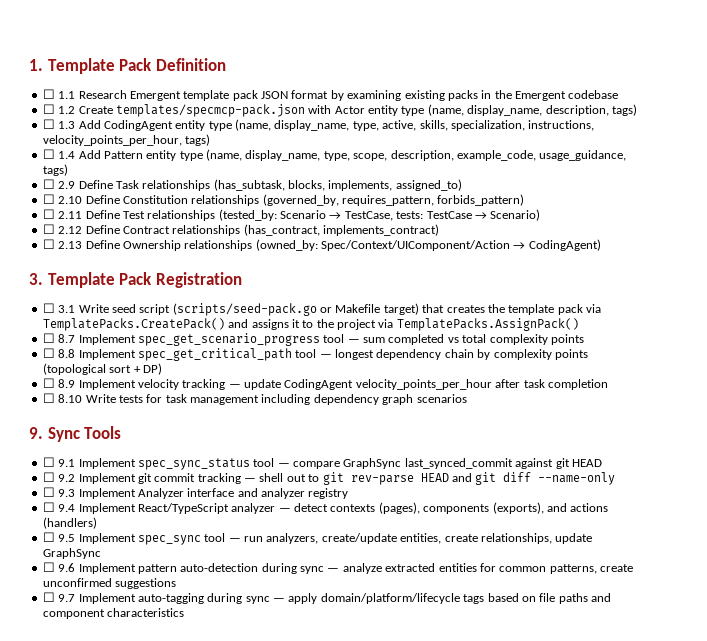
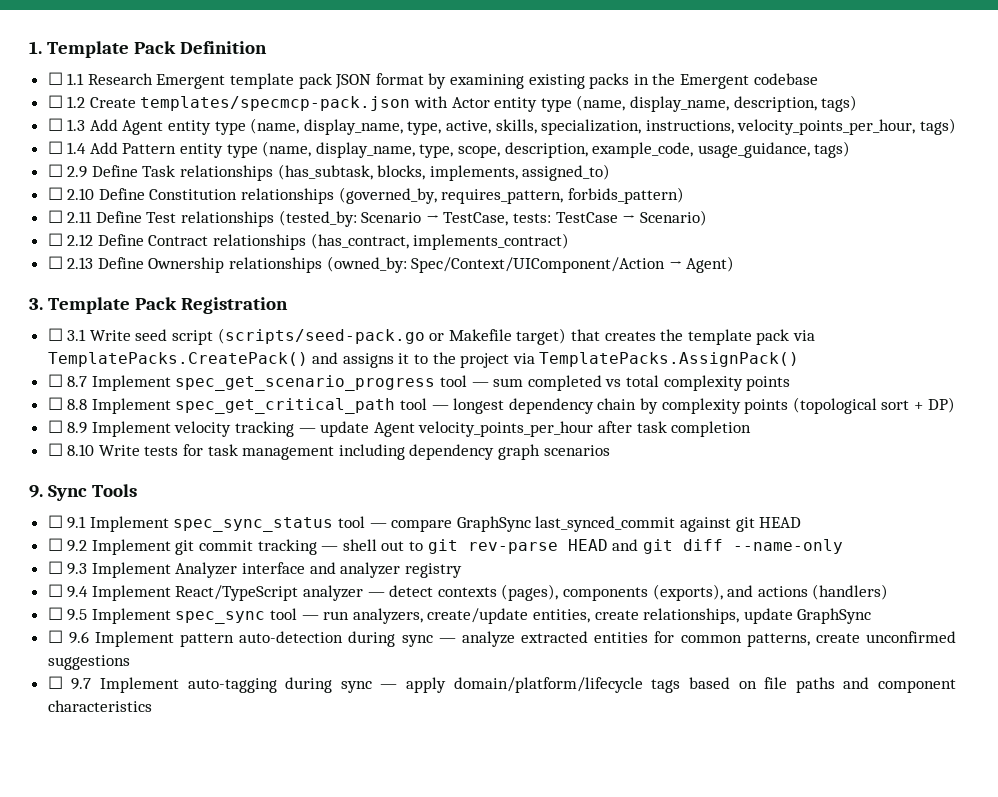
- ☐ 1.3 Add CodingAgent entity type (name, display_name, type, active, skills, specialization, instructions, velocity_points_per_hour, tags)
+ ☐ 1.3 Add Agent entity type (name, display_name, type, active, skills, specialization, instructions, velocity_points_per_hour, tags)
- ☐ 2.13 Define Ownership relationships (owned_by: Spec/Context/UIComponent/Action → CodingAgent)
+ ☐ 2.13 Define Ownership relationships (owned_by: Spec/Context/UIComponent/Action → Agent)
- ☐ 8.9 Implement velocity tracking — update CodingAgent velocity_points_per_hour after task completion
+ ☐ 8.9 Implement velocity tracking — update Agent velocity_points_per_hour after task completion

